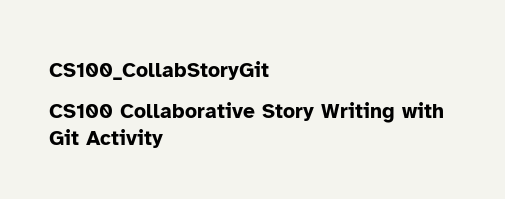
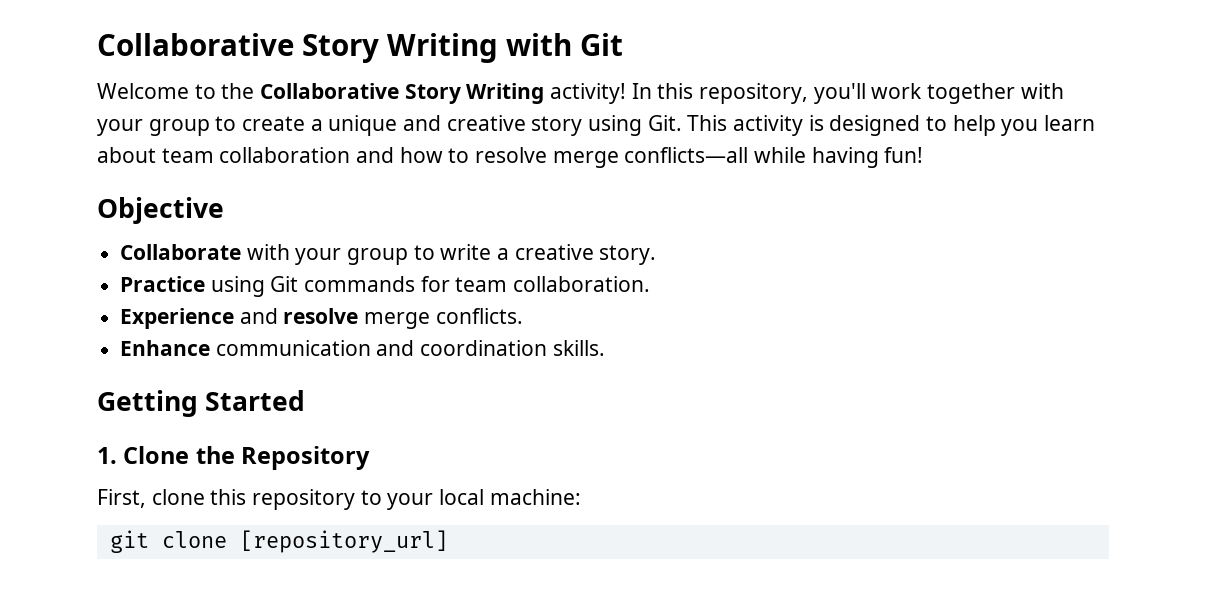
- CS100_CollabStoryGit
- CS100 Collaborative Story Writing with Git Activity
+ Collaborative Story Writing with Git
+ Welcome to the Collaborative Story Writing activity! In this repository, you'll work together with your group to create a unique and creative story using Git. This activity is designed to help you learn about team collaboration and how to resolve merge conflicts—all while having fun!
+ Objective
+ Collaborate with your group to write a creative story.
+ Practice using Git commands for team collaboration.
+ Experience and resolve merge conflicts.
+ Enhance communication and coordination skills.
+ Getting Started
+ 1. Clone the Repository
+ First, clone this repository to your local machine:
+ git clone [repository_url]

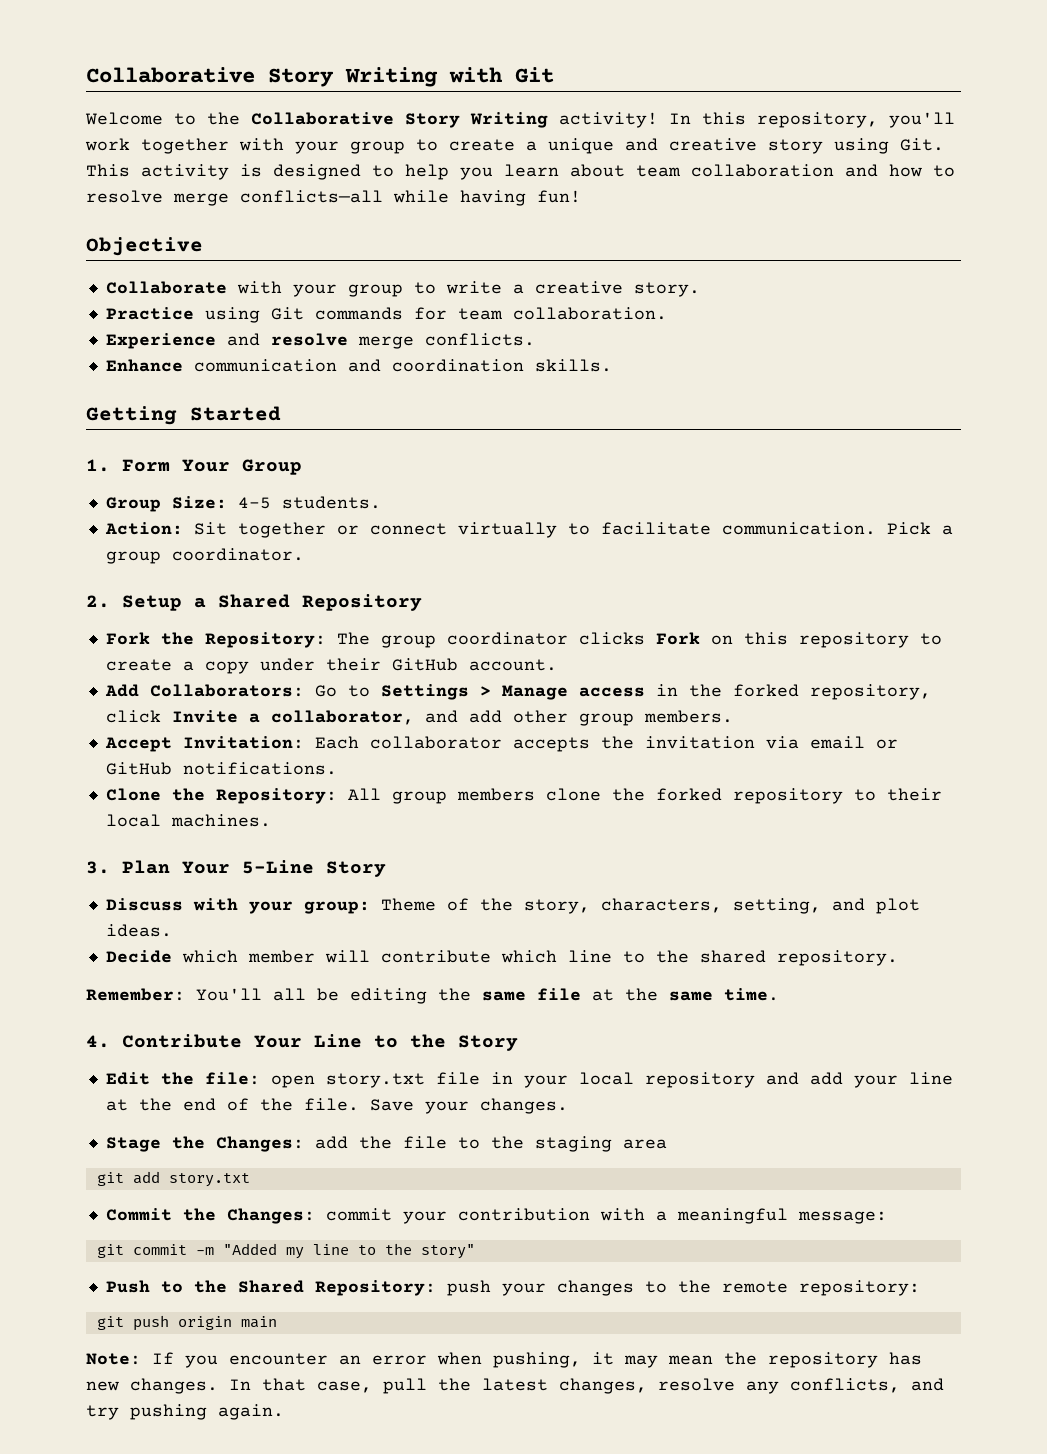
- 1. Clone the Repository
- First, clone this repository to your local machine:
- git clone [repository_url]
+ 1. Form Your Group
+ Group Size: 4-5 students.
+ Action: Sit together or connect virtually to facilitate communication. Pick a group coordinator.
+ 2. Setup a Shared Repository
+ Fork the Repository: The group coordinator clicks Fork on this repository to create a copy under their GitHub account.
+ Add Collaborators: Go to Settings > Manage access in the forked repository, click Invite a collaborator, and add other group members.
+ Accept Invitation: Each collaborator accepts the invitation via email or GitHub notifications.
+ Clone the Repository: All group members clone the forked repository to their local machines.
+ 3. Plan Your 5-Line Story
+ Discuss with your group: Theme of the story, characters, setting, and plot ideas.
+ Decide which member will contribute which line to the shared repository.
+ Remember: You'll all be editing the same file at the same time.
+ 4. Contribute Your Line to the Story
+ Edit the file: open story.txt file in your local repository and add your line at the end of the file. Save your changes.
+ Stage the Changes: add the file to the staging area
+ git add story.txt
+ Commit the Changes: commit your contribution with a meaningful message:
+ git commit -m "Added my line to the story"
+ Push to the Shared Repository: push your changes to the remote repository:
+ git push origin main
+ Note: If you encounter an error when pushing, it may mean the repository has new changes. In that case, pull the latest changes, resolve any conflicts, and try pushing again.

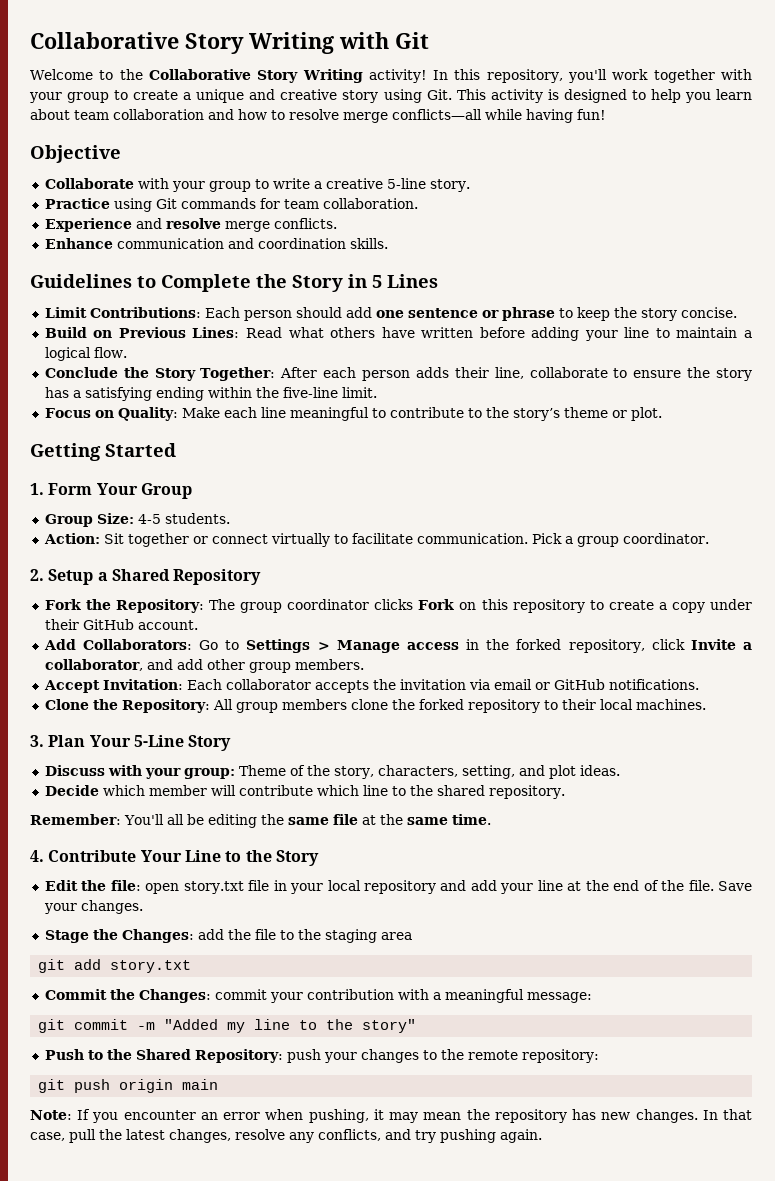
- Collaborate with your group to write a creative story.
+ Collaborate with your group to write a creative 5-line story.
+ Guidelines to Complete the Story in 5 Lines
+ Limit Contributions: Each person should add one sentence or phrase to keep the story concise.
+ Build on Previous Lines: Read what others have written before adding your line to maintain a logical flow.
+ Conclude the Story Together: After each person adds their line, collaborate to ensure the story has a satisfying ending within the five-line limit.
+ Focus on Quality: Make each line meaningful to contribute to the story’s theme or plot.

